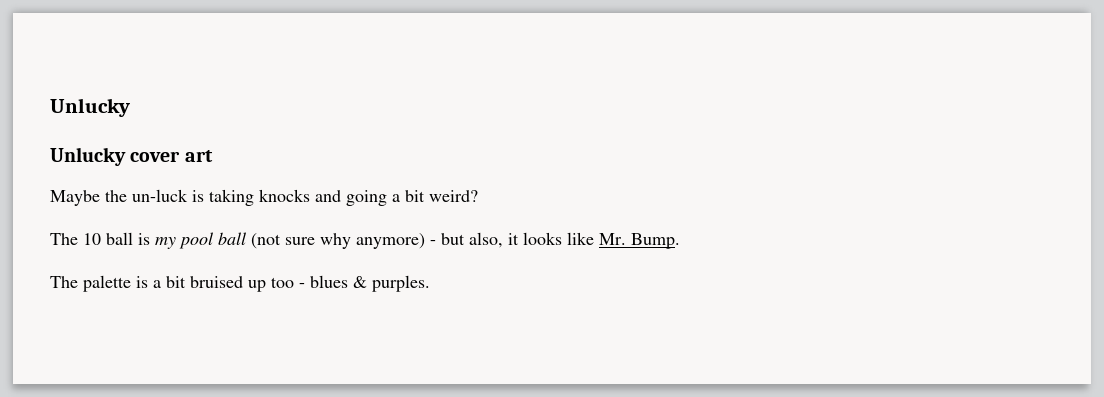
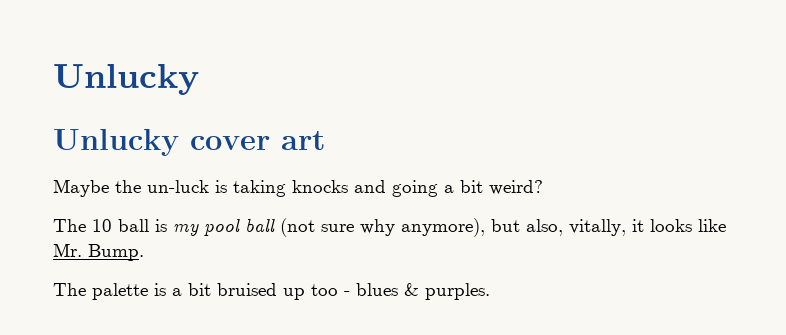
- The 10 ball is my pool ball (not sure why anymore) - but also, it looks like Mr. Bump.
+ The 10 ball is my pool ball (not sure why anymore), but also, vitally, it looks like Mr. Bump.

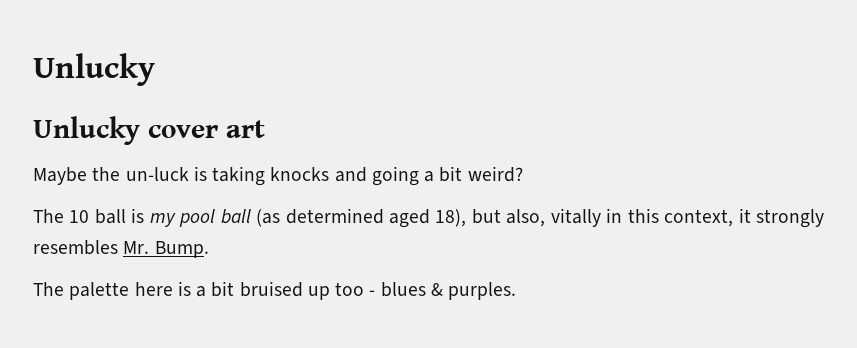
- The 10 ball is my pool ball (not sure why anymore), but also, vitally, it looks like Mr. Bump.
+ The 10 ball is my pool ball (as determined aged 18), but also, vitally in this context, it strongly resembles Mr. Bump.
- The palette is a bit bruised up too - blues & purples.
+ The palette here is a bit bruised up too - blues & purples.

